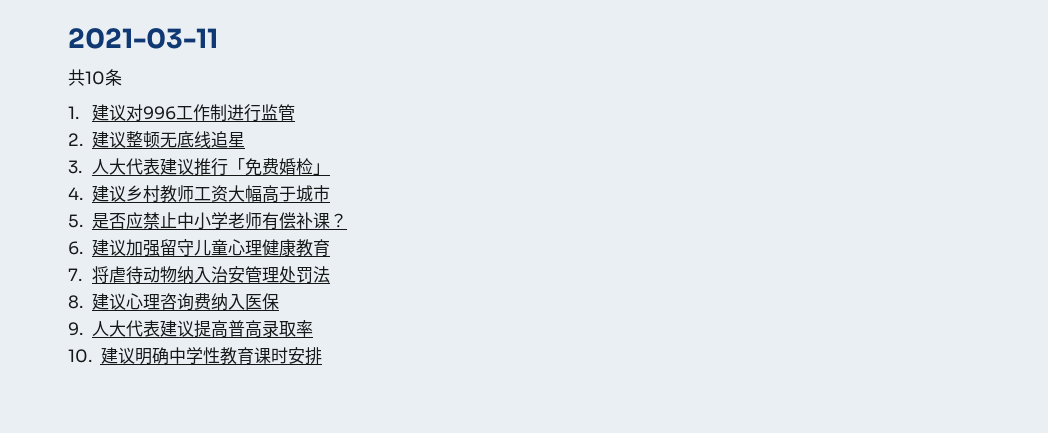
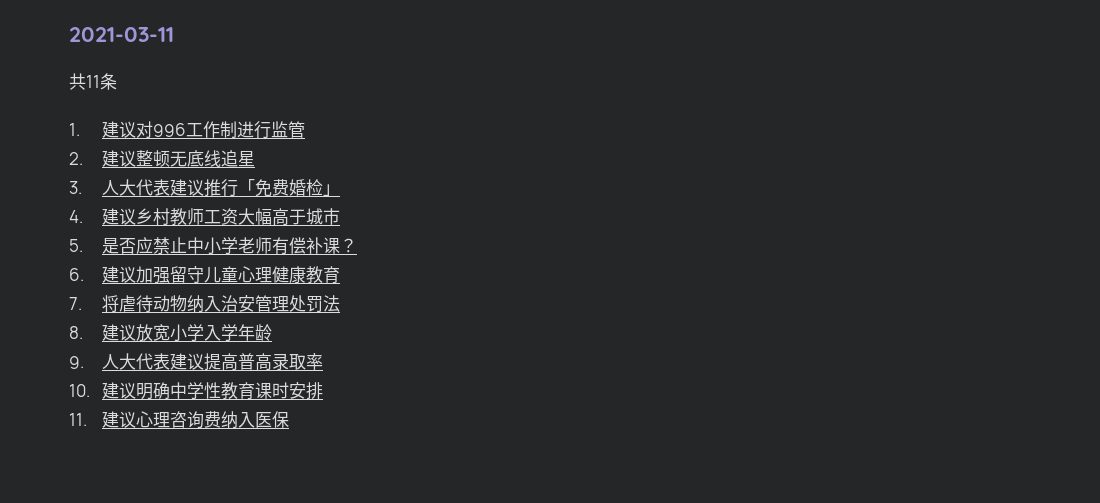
- 共10条
+ 共11条
- 8.建议心理咨询费纳入医保
+ 8.建议放宽小学入学年龄
+ 11.建议心理咨询费纳入医保

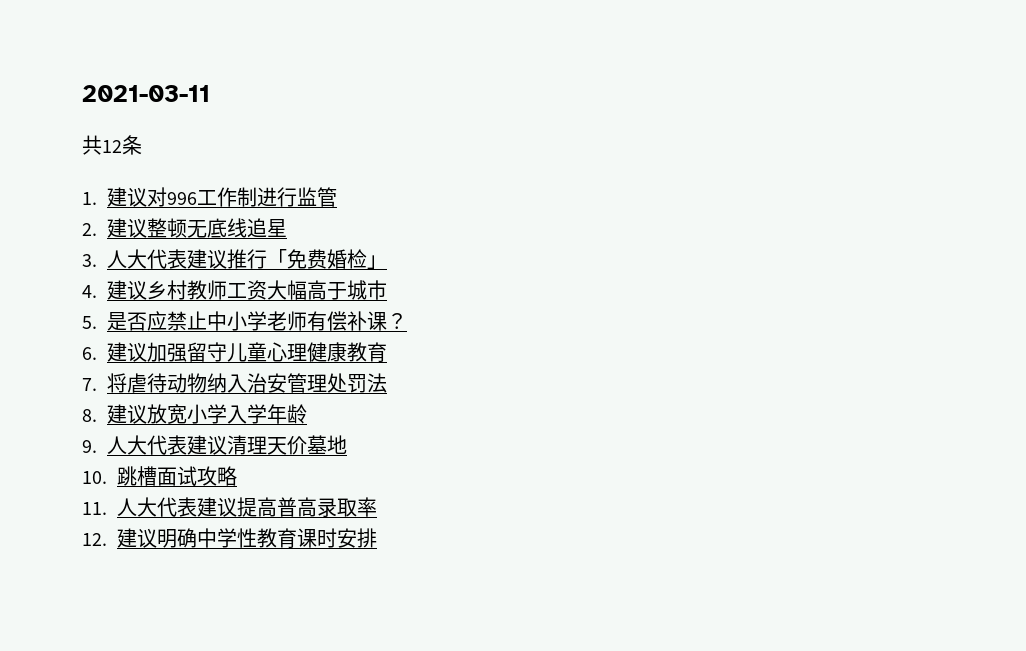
- 共11条
+ 共12条
- 9.人大代表建议提高普高录取率
+ 9.人大代表建议清理天价墓地
+ 10.跳槽面试攻略
+ 11.人大代表建议提高普高录取率
- 10.建议明确中学性教育课时安排
+ 12.建议明确中学性教育课时安排
- 11.建议心理咨询费纳入医保

